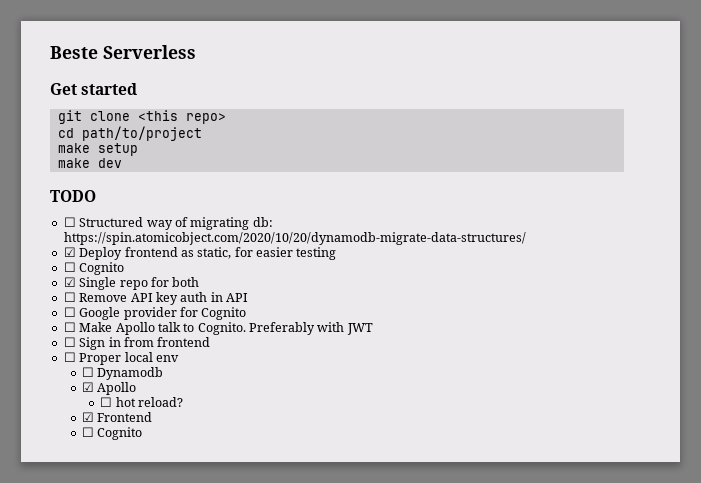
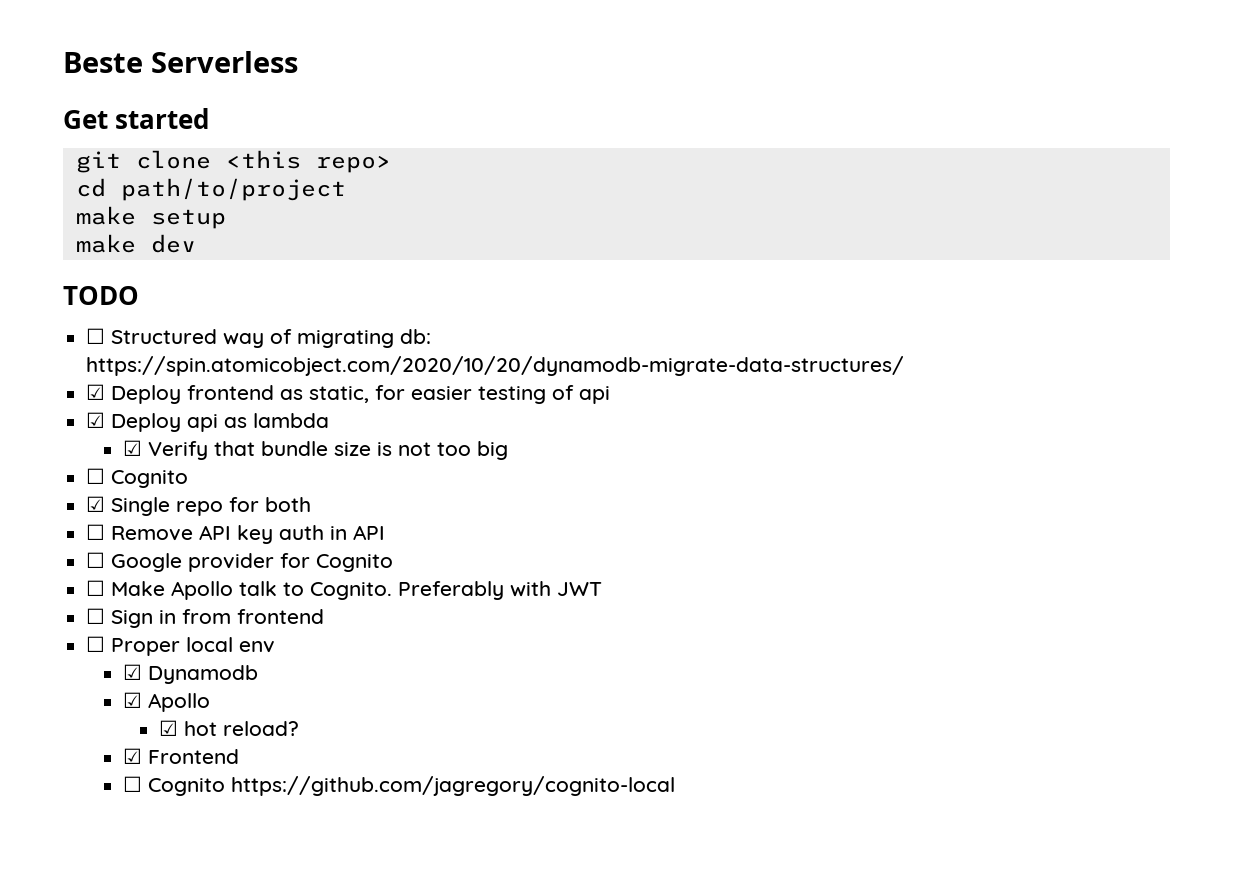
- ☑ Deploy frontend as static, for easier testing
+ ☑ Deploy frontend as static, for easier testing of api
+ ☑ Deploy api as lambda
+ ☑ Verify that bundle size is not too big
- ☐ Dynamodb
+ ☑ Dynamodb
- ☐ hot reload?
+ ☑ hot reload?
  ☑ Frontend
- ☐ Cognito
+ ☐ Cognito https://github.com/jagregory/cognito-local

